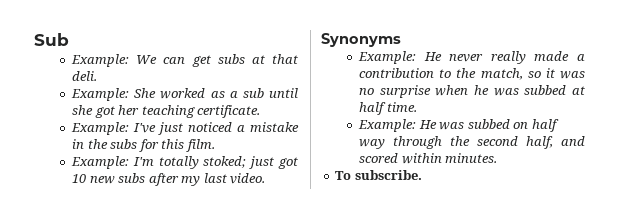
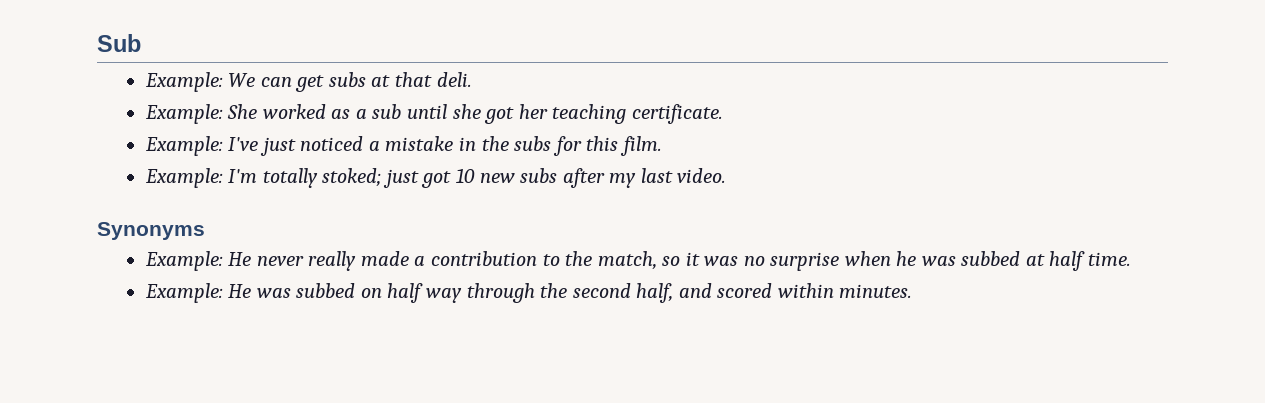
- To subscribe.

